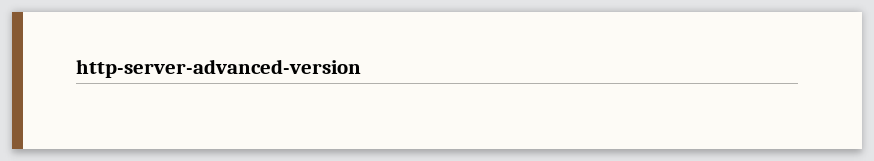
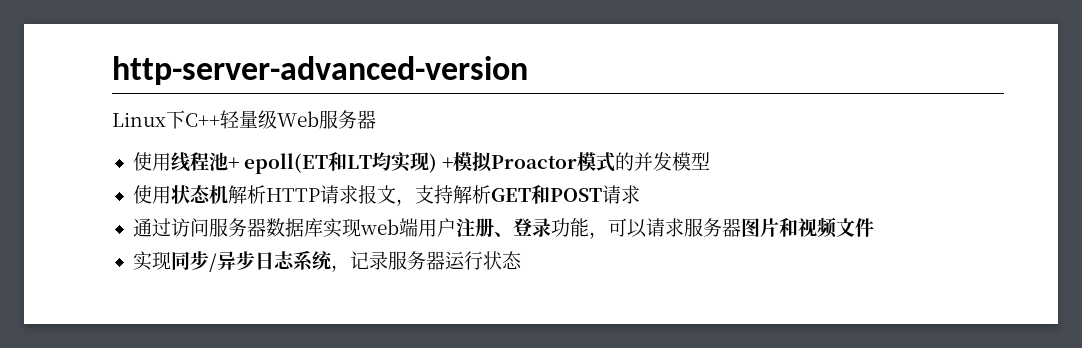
+ Linux下C++轻量级Web服务器
+ 使用线程池+ epoll(ET和LT均实现) +模拟Proactor模式的并发模型
+ 使用状态机解析HTTP请求报文，支持解析GET和POST请求
+ 通过访问服务器数据库实现web端用户注册、登录功能，可以请求服务器图片和视频文件
+ 实现同步/异步日志系统，记录服务器运行状态

